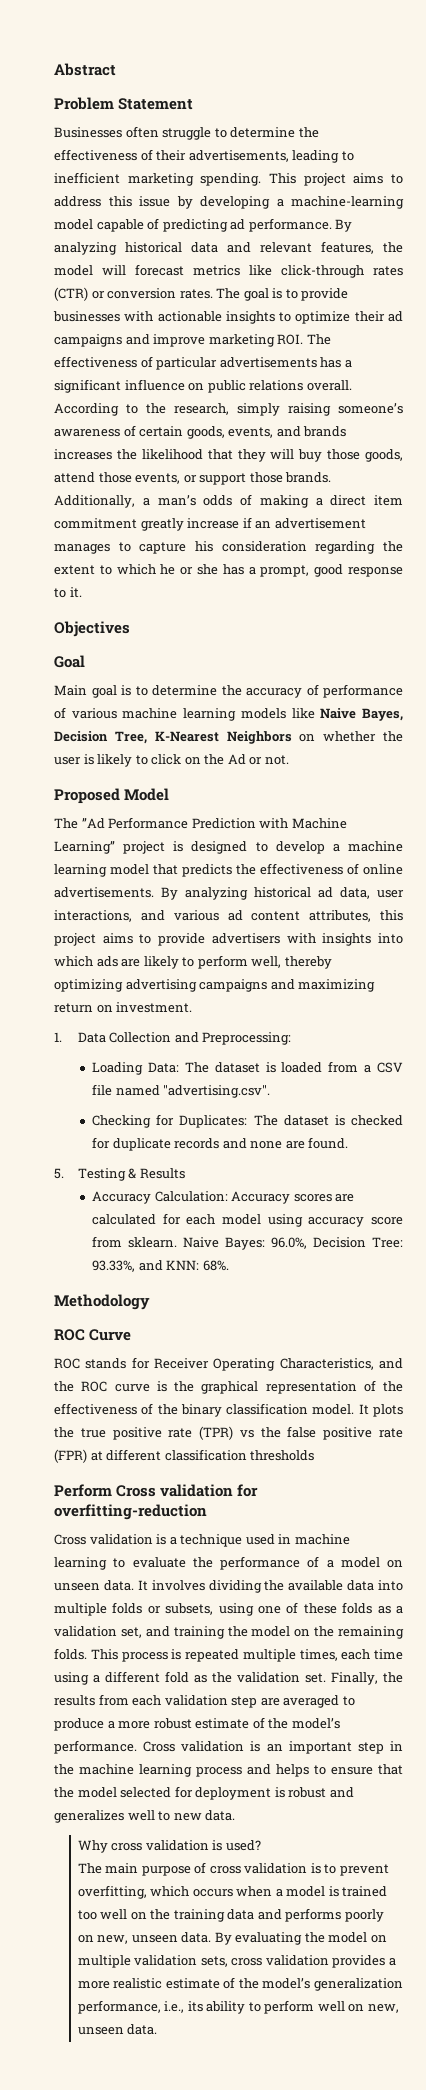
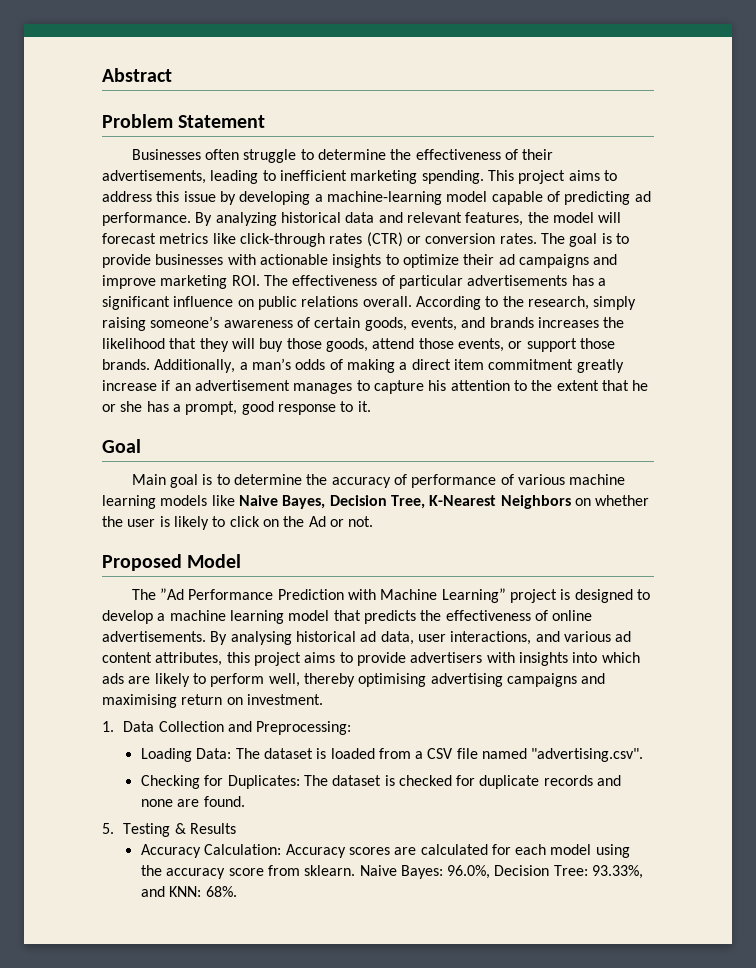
- Additionally, a man’s odds of making a direct item commitment greatly increase if an advertisement manages to capture his consideration regarding the extent to which he or she has a prompt, good response to it.
+ Additionally, a man’s odds of making a direct item commitment greatly increase if an advertisement manages to capture his attention to the extent that he or she has a prompt, good response to it.
- Objectives
- By analyzing historical ad data, user interactions, and various ad content attributes, this project aims to provide advertisers with insights into which ads are likely to perform well, thereby optimizing advertising campaigns and maximizing return on investment.
+ By analysing historical ad data, user interactions, and various ad content attributes, this project aims to provide advertisers with insights into which ads are likely to perform well, thereby optimising advertising campaigns and maximising return on investment.
- Accuracy Calculation: Accuracy scores are calculated for each model using accuracy score from sklearn.
+ Accuracy Calculation: Accuracy scores are calculated for each model using the accuracy score from sklearn.
- Methodology
- ROC Curve
- ROC stands for Receiver Operating Characteristics, and the ROC curve is the graphical representation of the effectiveness of the binary classification model. It plots the true positive rate (TPR) vs the false positive rate (FPR) at different classification thresholds
- Perform Cross validation for overfitting-reduction
- Cross validation is a technique used in machine learning to evaluate the performance of a model on unseen data. It involves dividing the available data into multiple folds or subsets, using one of these folds as a validation set, and training the model on the remaining folds. This process is repeated multiple times, each time using a different fold as the validation set. Finally, the results from each validation step are averaged to produce a more robust estimate of the model’s performance. Cross validation is an important step in the machine learning process and helps to ensure that the model selected for deployment is robust and generalizes well to new data.
- Why cross validation is used?
- The main purpose of cross validation is to prevent overfitting, which occurs when a model is trained too well on the training data and performs poorly on new, unseen data. By evaluating the model on multiple validation sets, cross validation provides a more realistic estimate of the model’s generalization performance, i.e., its ability to perform well on new, unseen data.

